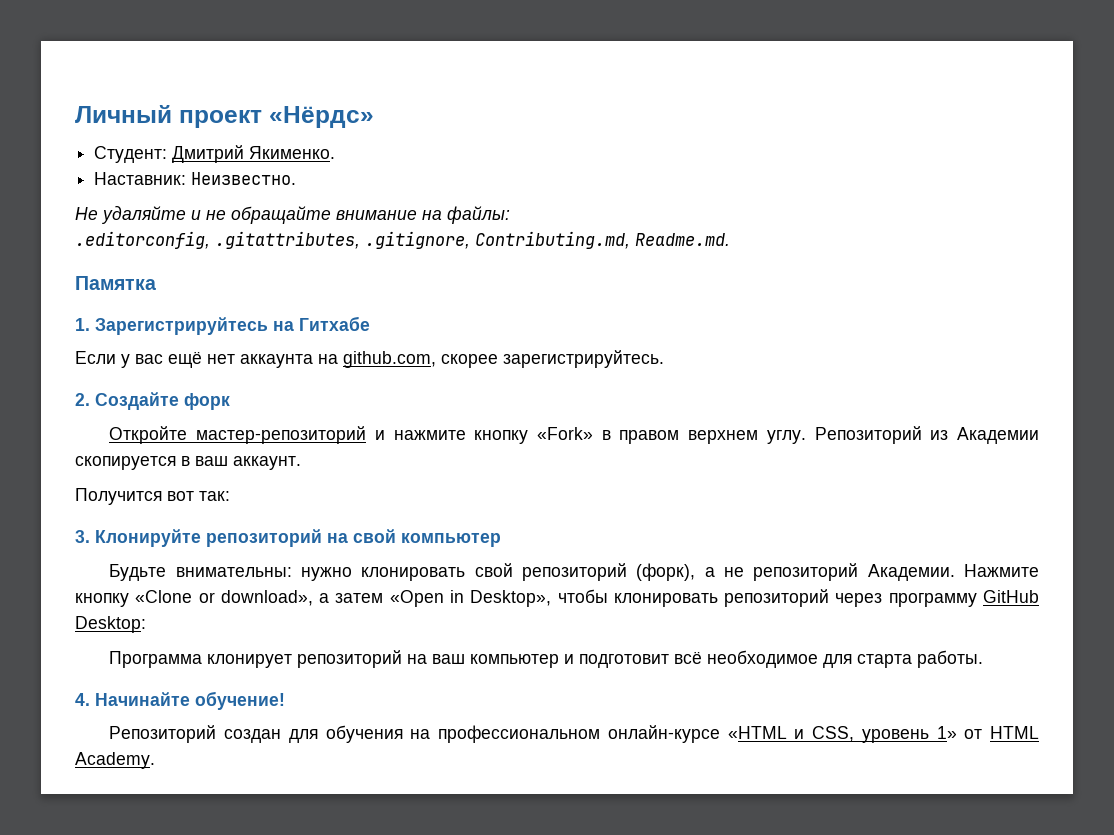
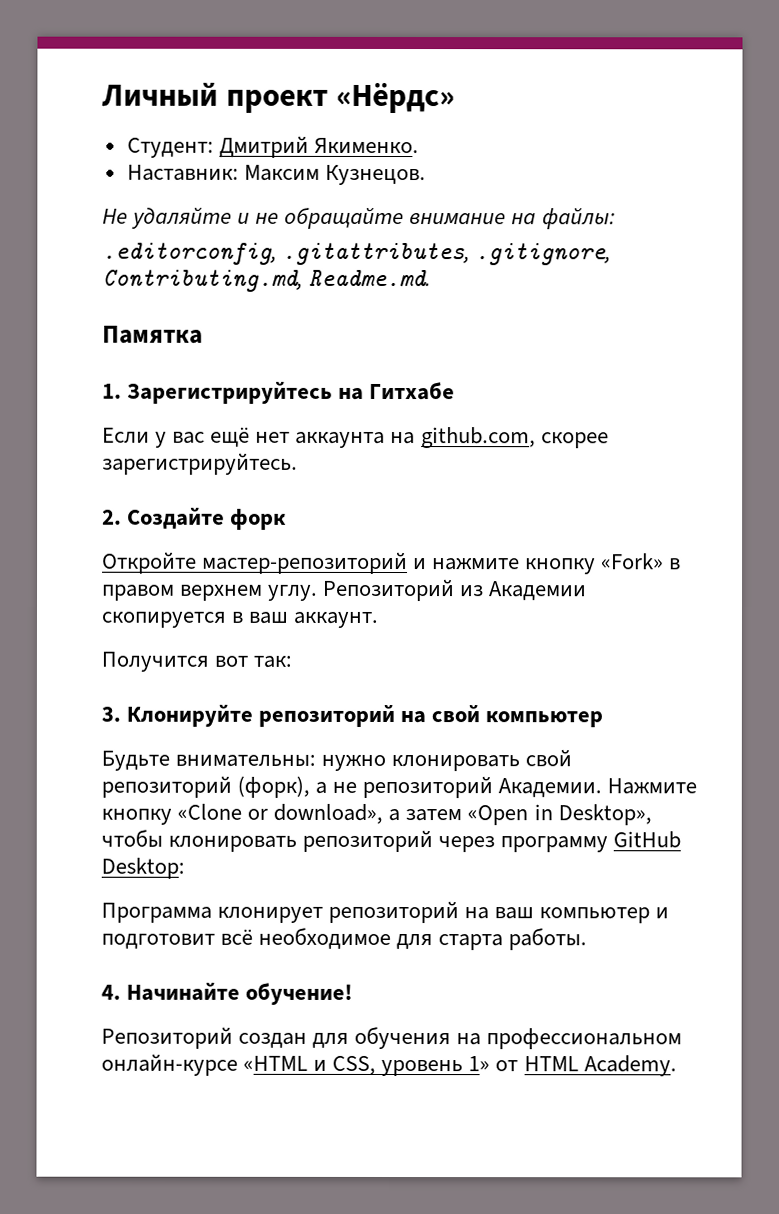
- Наставник: Неизвестно.
+ Наставник: Максим Кузнецов.

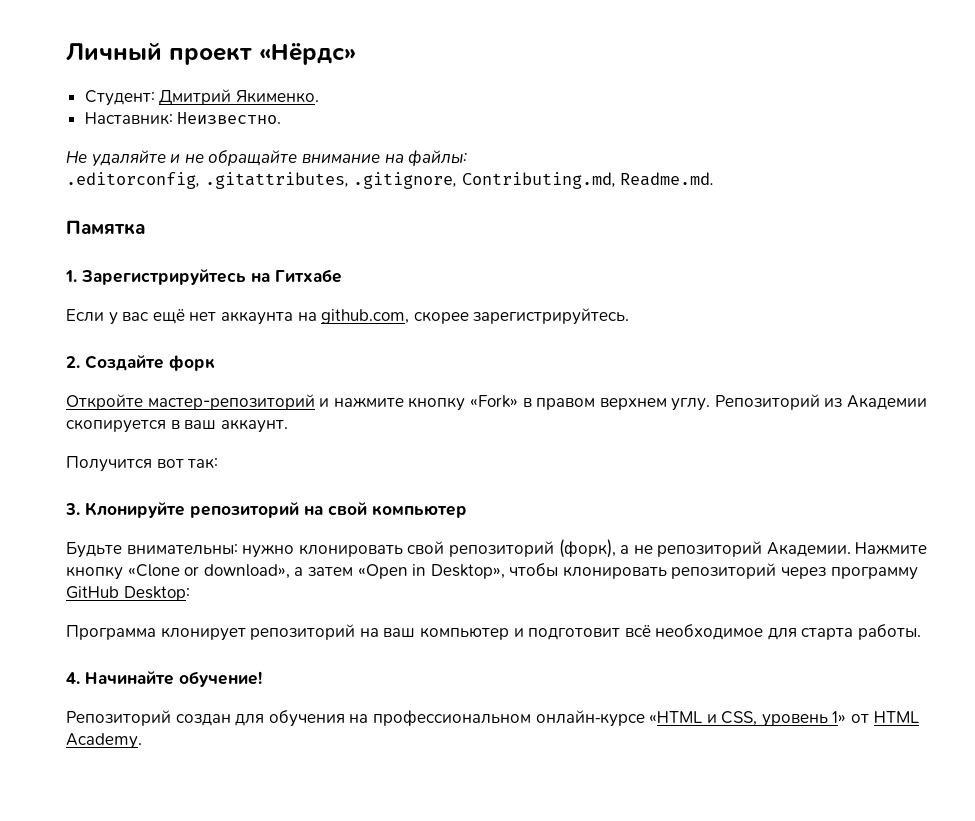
- Наставник: Максим Кузнецов.
+ Наставник: Неизвестно.

